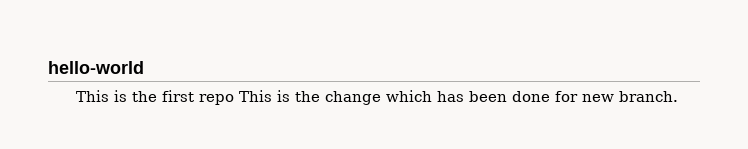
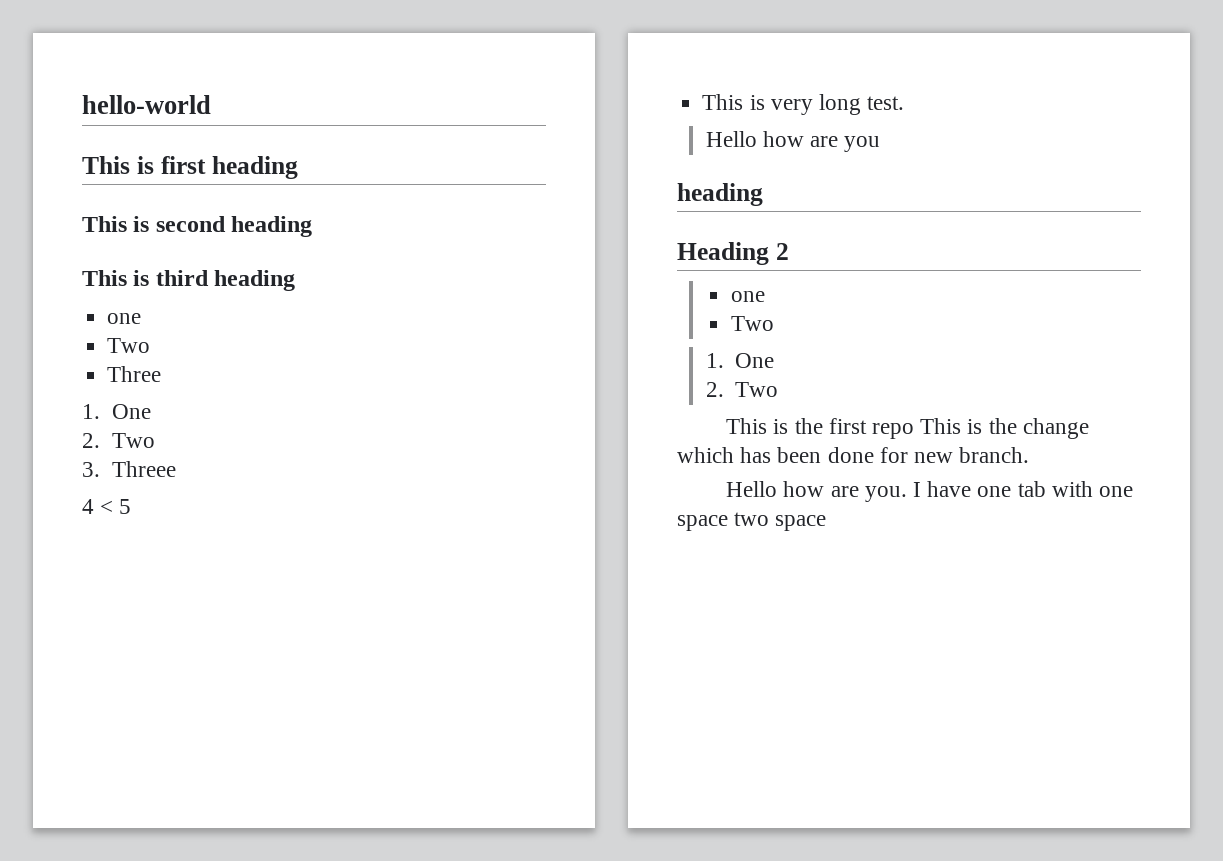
+ This is first heading
+ This is second heading
+ This is third heading
+ one
+ Two
+ Three
+ 1. One
+ 2. Two
+ 3. Threee
+ 4 < 5
+ This is very long test.
+ Hello how are you
+ heading
+ Heading 2
+ one
+ Two
+ 1. One
+ 2. Two
+ Hello how are you. I have one tab with one space two space

